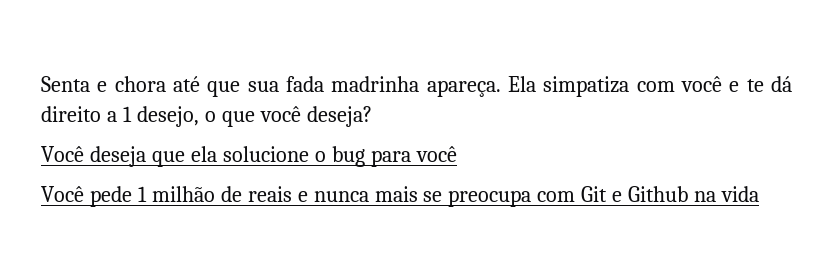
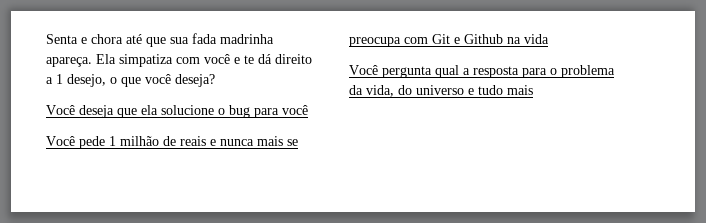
+ Você pergunta qual a resposta para o problema da vida, do universo e tudo mais

